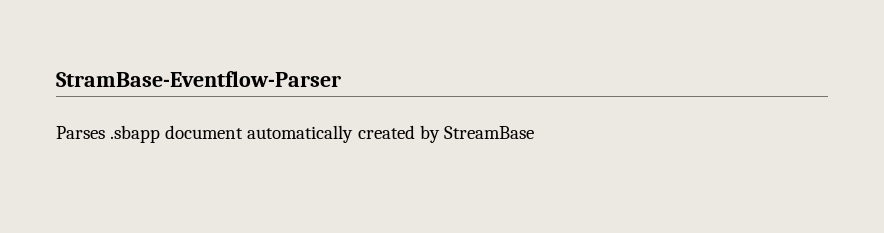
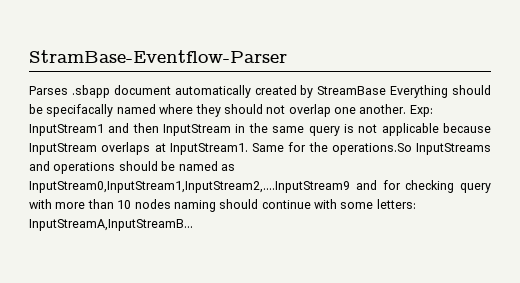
- Parses .sbapp document automatically created by StreamBase
+ Parses .sbapp document automatically created by StreamBase Everything should be specifacally named where they should not overlap one another. Exp: InputStream1 and then InputStream in the same query is not applicable because InputStream overlaps at InputStream1. Same for the operations.So InputStreams and operations should be named as InputStream0,InputStream1,InputStream2,....InputStream9 and for checking query with more than 10 nodes naming should continue with some letters: InputStreamA,InputStreamB...

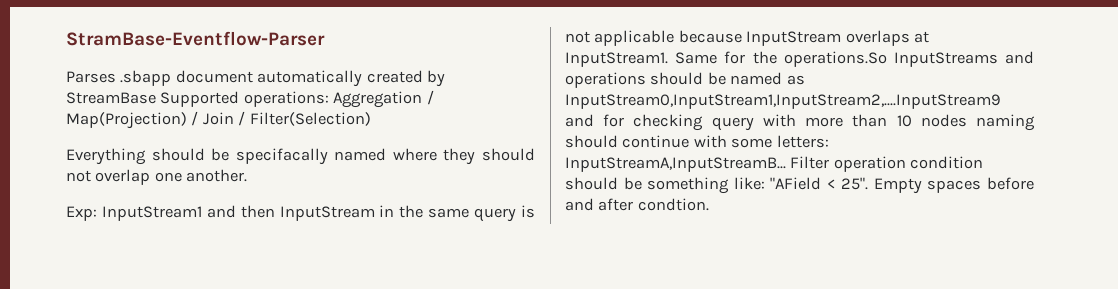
- Parses .sbapp document automatically created by StreamBase Everything should be specifacally named where they should not overlap one another. Exp: InputStream1 and then InputStream in the same query is not applicable because InputStream overlaps at InputStream1.
+ Parses .sbapp document automatically created by StreamBase Supported operations: Aggregation / Map(Projection) / Join / Filter(Selection)
+ Everything should be specifacally named where they should not overlap one another.
+ Exp: InputStream1 and then InputStream in the same query is not applicable because InputStream overlaps at InputStream1.
+ Filter operation condition should be something like: "AField < 25". Empty spaces before and after condtion.

